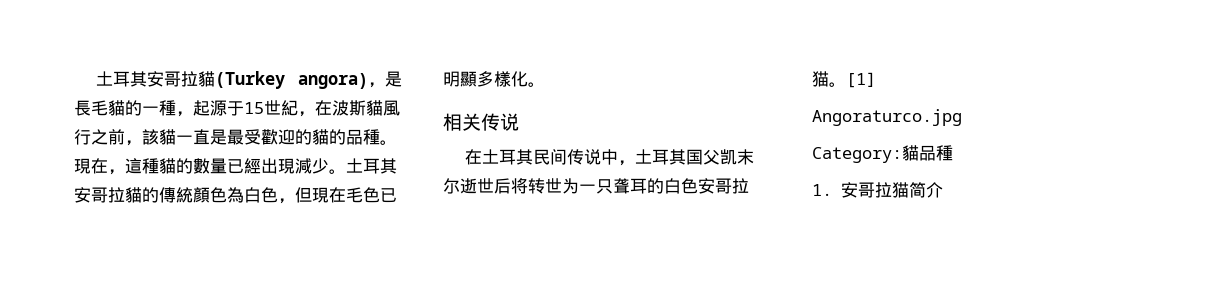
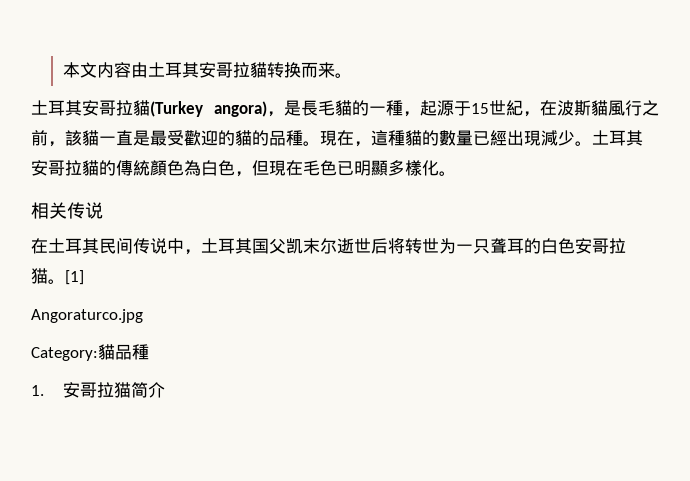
+ 本文内容由土耳其安哥拉貓转换而来。

